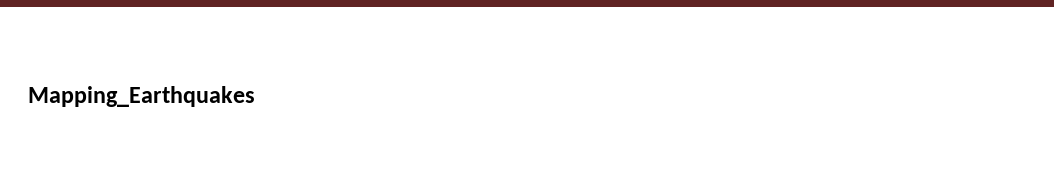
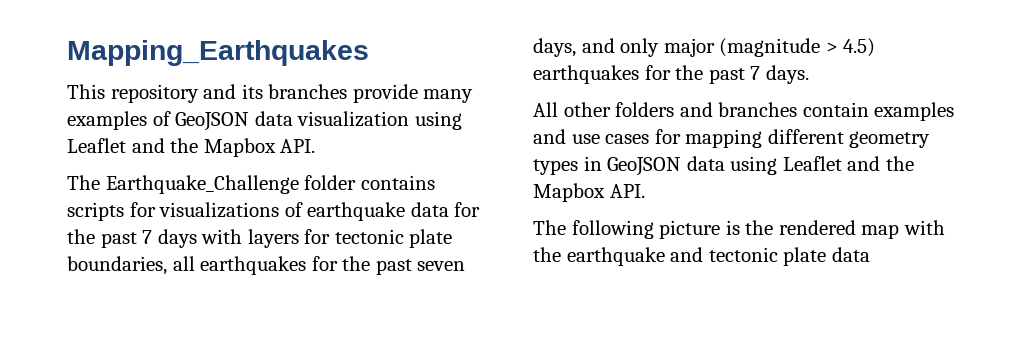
+ This repository and its branches provide many examples of GeoJSON data visualization using Leaflet and the Mapbox API.
+ The Earthquake_Challenge folder contains scripts for visualizations of earthquake data for the past 7 days with layers for tectonic plate boundaries, all earthquakes for the past seven days, and only major (magnitude > 4.5) earthquakes for the past 7 days.
+ All other folders and branches contain examples and use cases for mapping different geometry types in GeoJSON data using Leaflet and the Mapbox API.
+ The following picture is the rendered map with the earthquake and tectonic plate data

